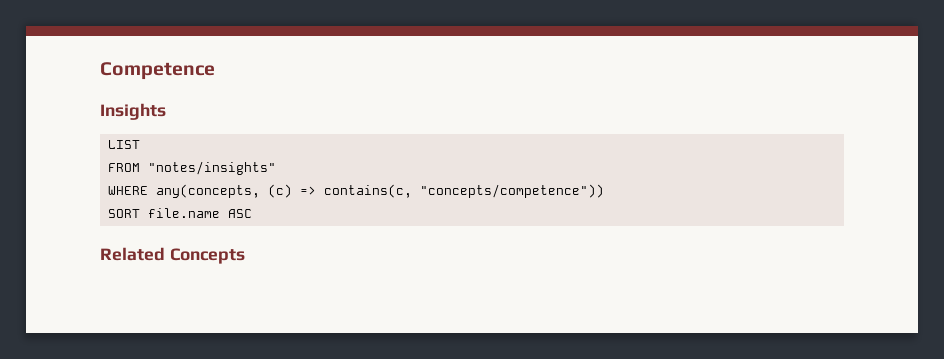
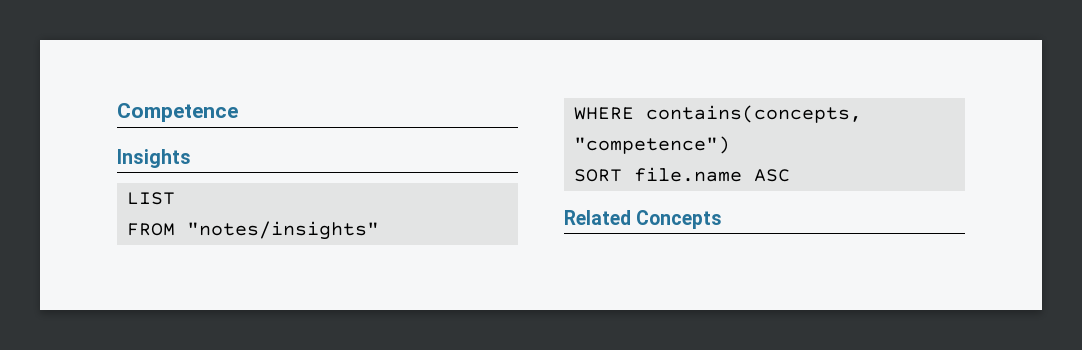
- WHERE any(concepts, (c) => contains(c, "concepts/competence"))
+ WHERE contains(concepts, "competence")

